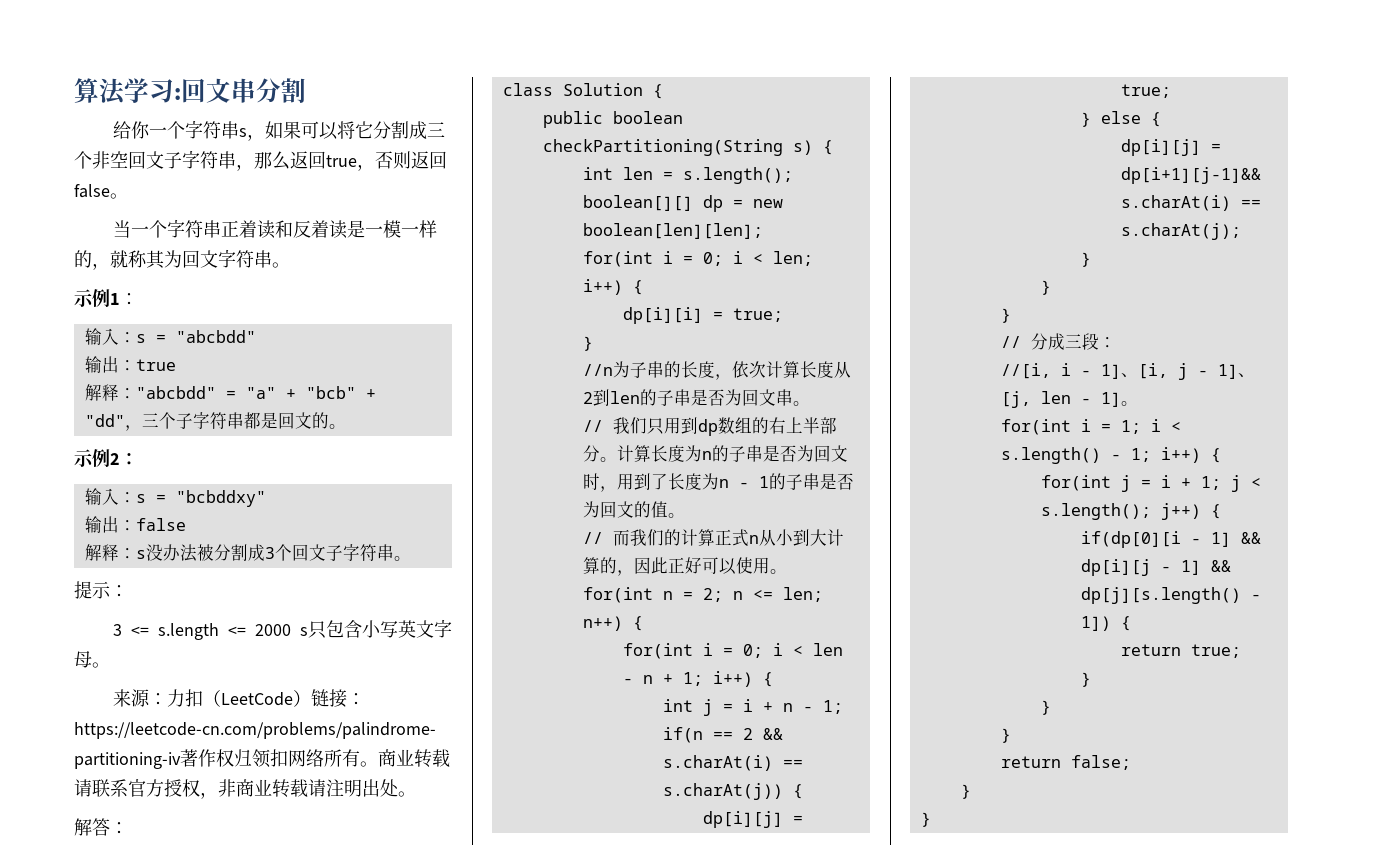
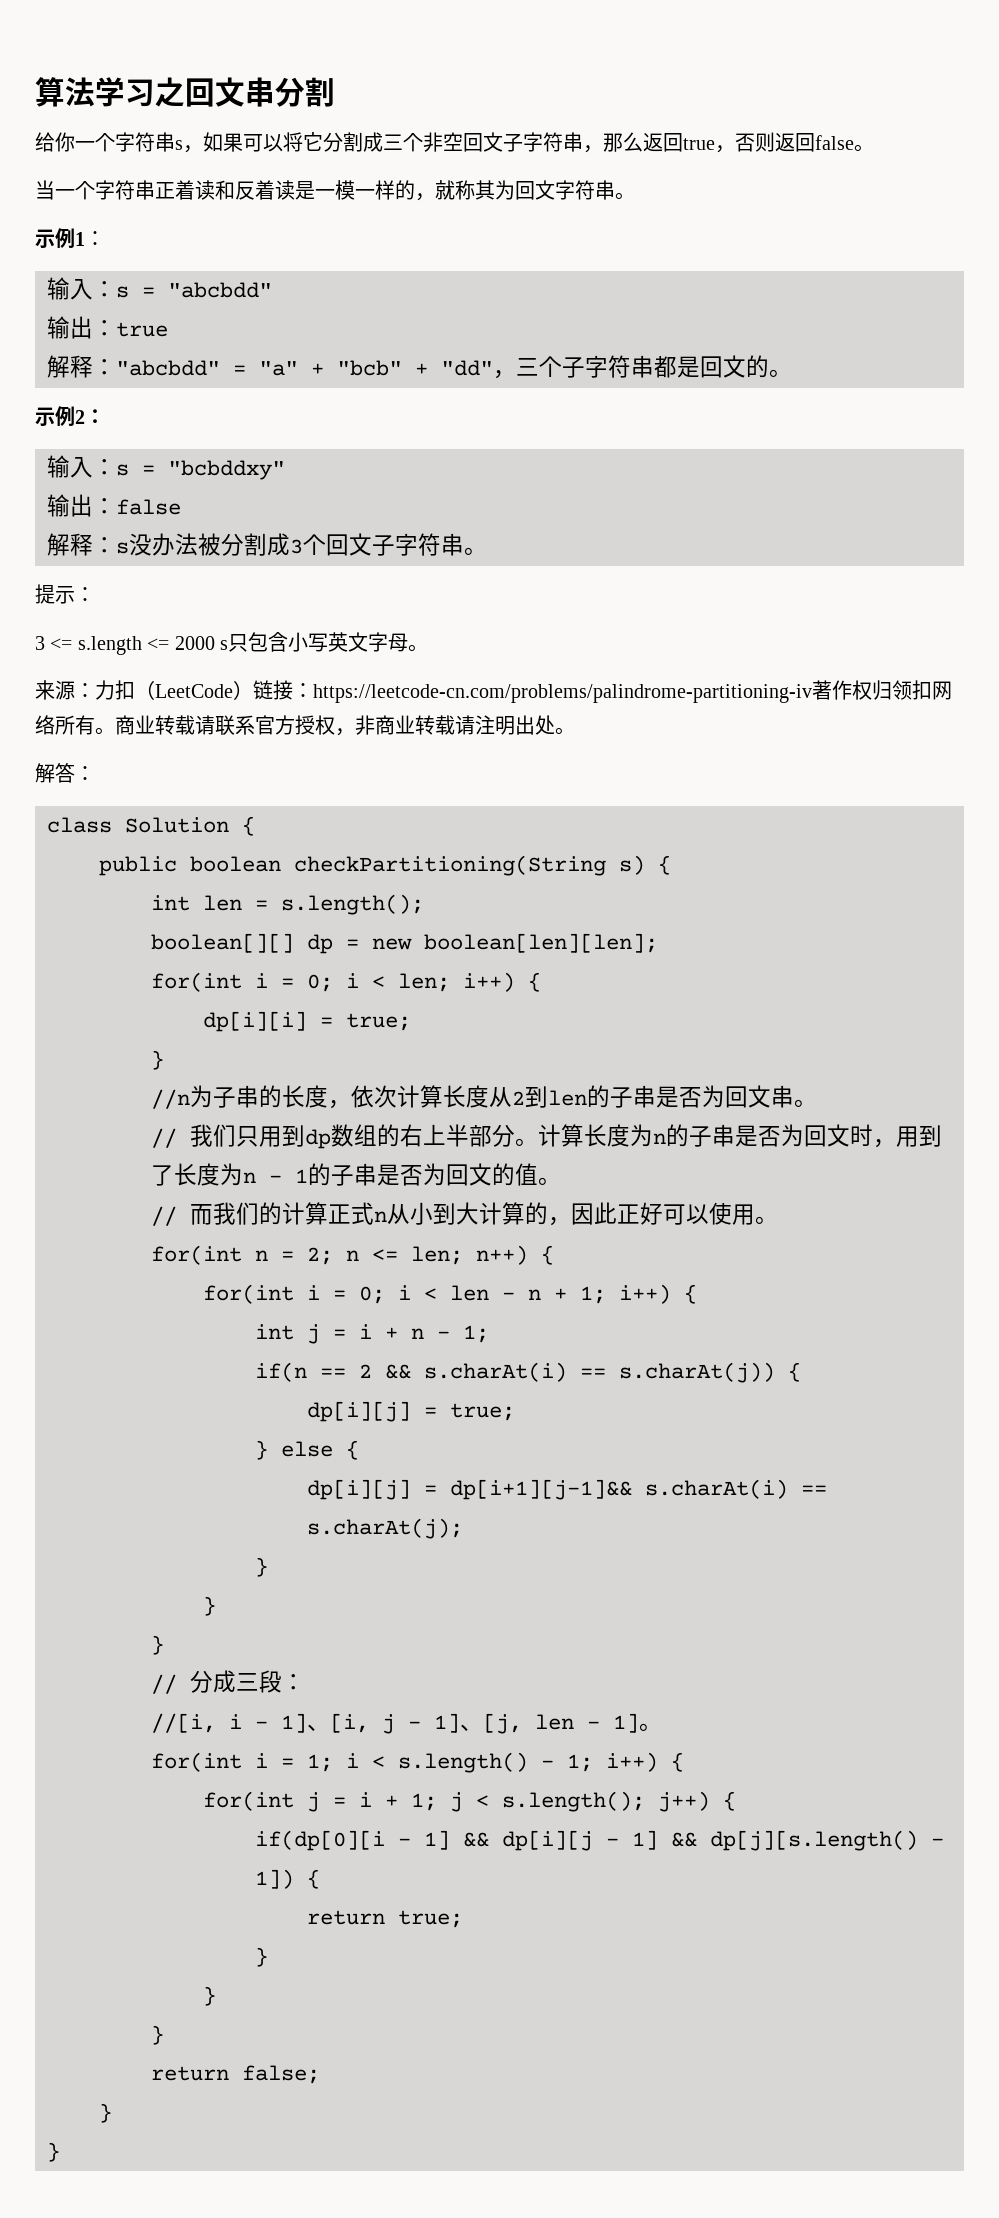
- 算法学习:回文串分割
+ 算法学习之回文串分割

